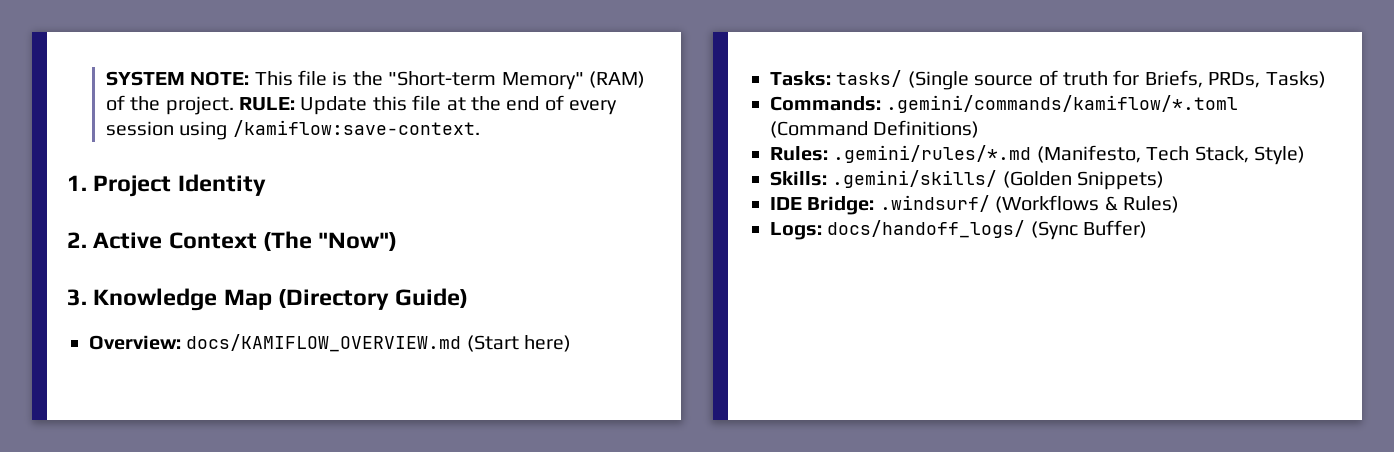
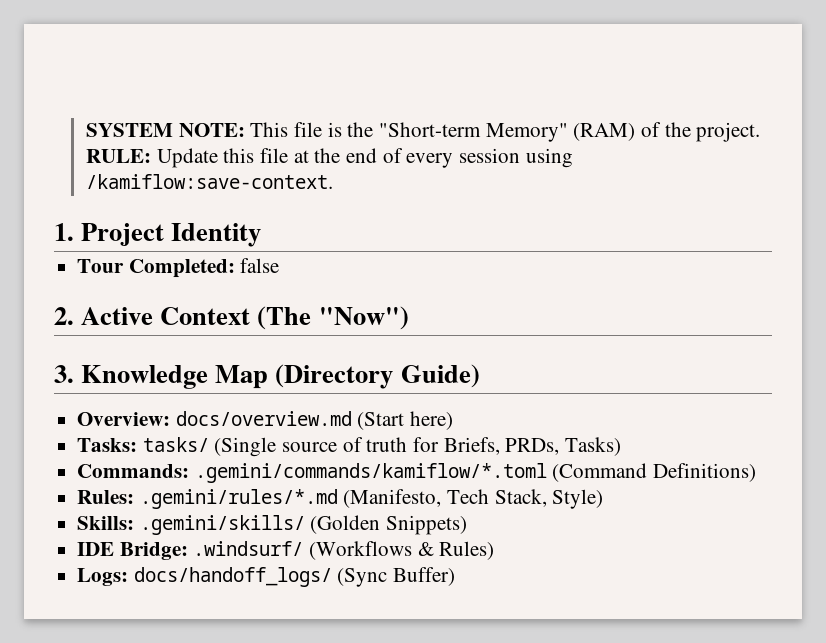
+ Tour Completed: false
- Overview: docs/KAMIFLOW_OVERVIEW.md (Start here)
+ Overview: docs/overview.md (Start here)

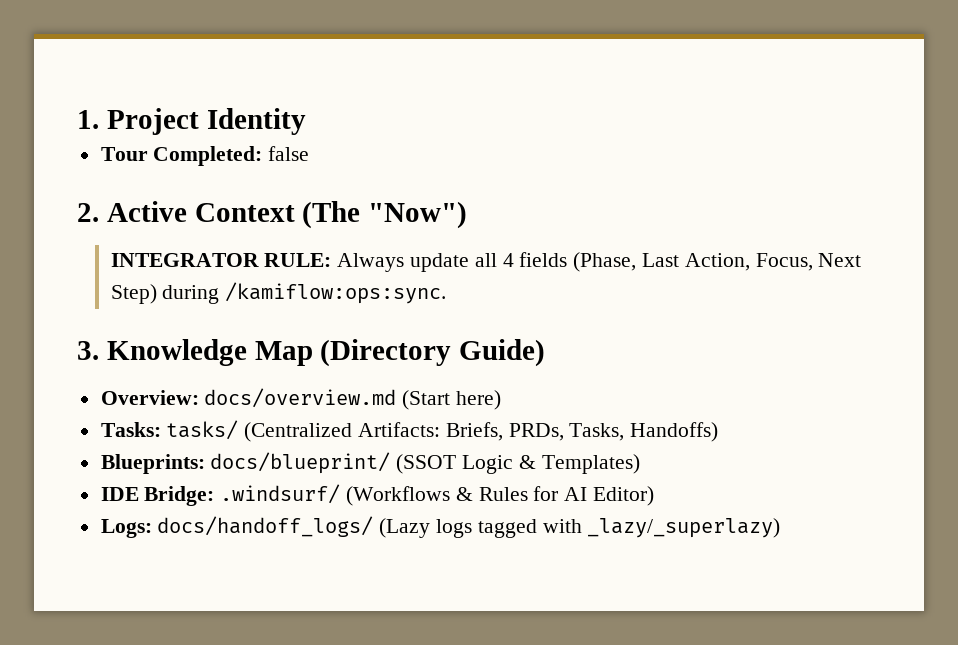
- SYSTEM NOTE: This file is the "Short-term Memory" (RAM) of the project. RULE: Update this file at the end of every session using /kamiflow:save-context.
+ INTEGRATOR RULE: Always update all 4 fields (Phase, Last Action, Focus, Next Step) during /kamiflow:ops:sync.
- Tasks: tasks/ (Single source of truth for Briefs, PRDs, Tasks)
- Commands: .gemini/commands/kamiflow/*.toml (Command Definitions)
- Rules: .gemini/rules/*.md (Manifesto, Tech Stack, Style)
- Skills: .gemini/skills/ (Golden Snippets)
+ Tasks: tasks/ (Centralized Artifacts: Briefs, PRDs, Tasks, Handoffs)
+ Blueprints: docs/blueprint/ (SSOT Logic & Templates)
- IDE Bridge: .windsurf/ (Workflows & Rules)
- Logs: docs/handoff_logs/ (Sync Buffer)
+ IDE Bridge: .windsurf/ (Workflows & Rules for AI Editor)
+ Logs: docs/handoff_logs/ (Lazy logs tagged with _lazy/_superlazy)

